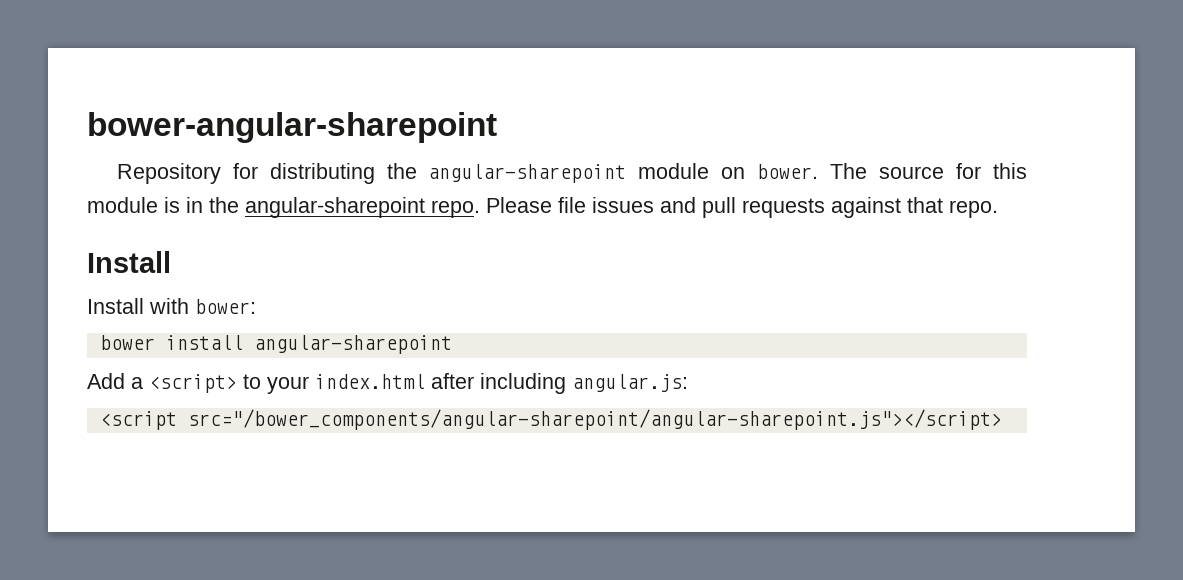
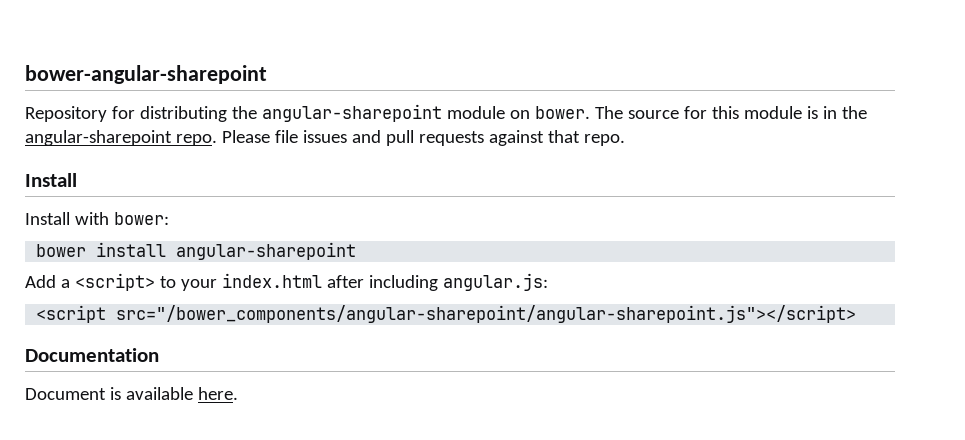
+ Documentation
+ Document is available here.

